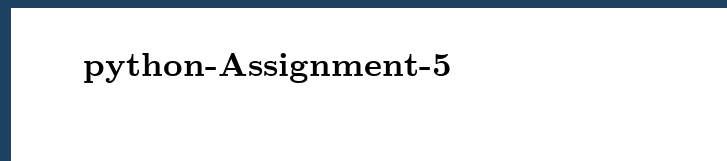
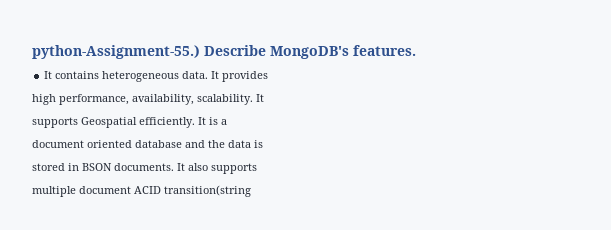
- python-Assignment-5
+ python-Assignment-55.) Describe MongoDB's features.
+ It contains heterogeneous data. It provides
+ high performance, availability, scalability. It
+ supports Geospatial efficiently. It is a
+ document oriented database and the data is
+ stored in BSON documents. It also supports
+ multiple document ACID transition(string

